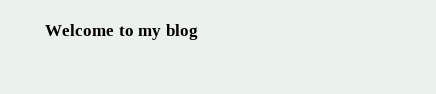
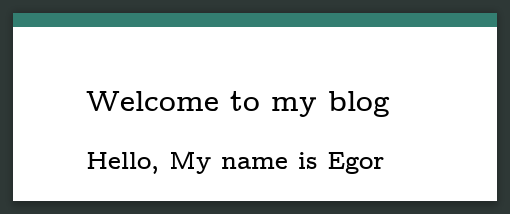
+ Hello, My name is Egor

